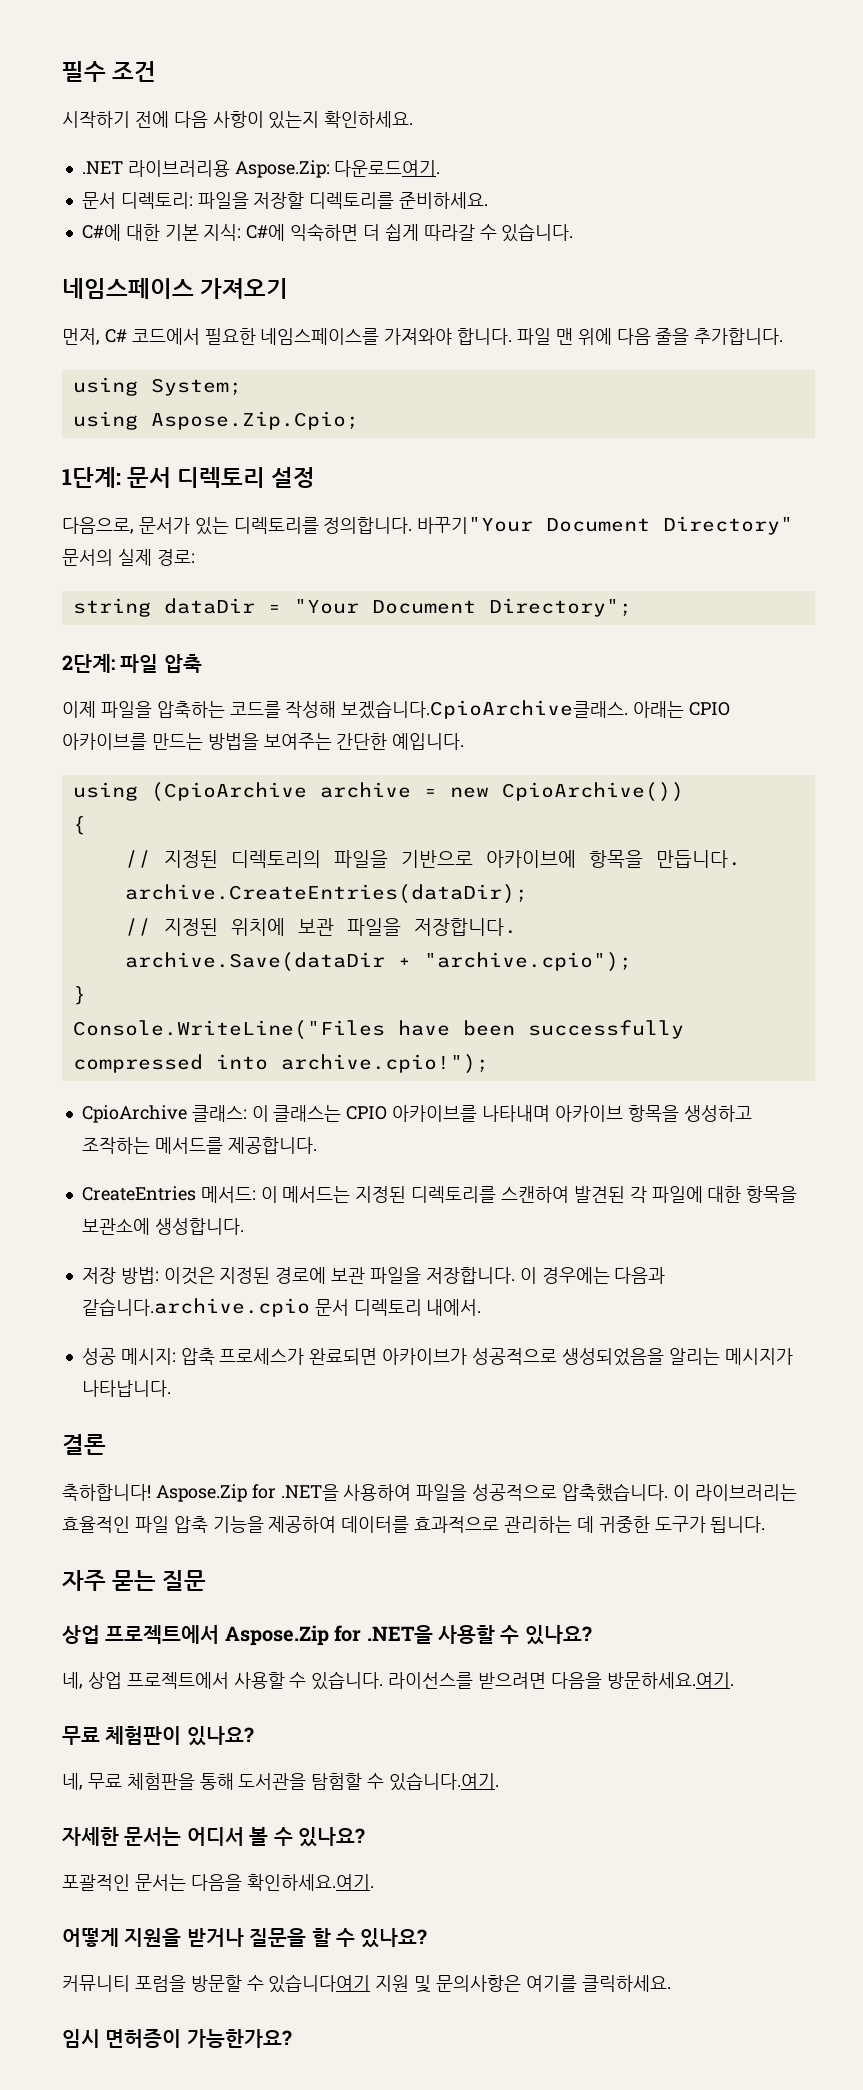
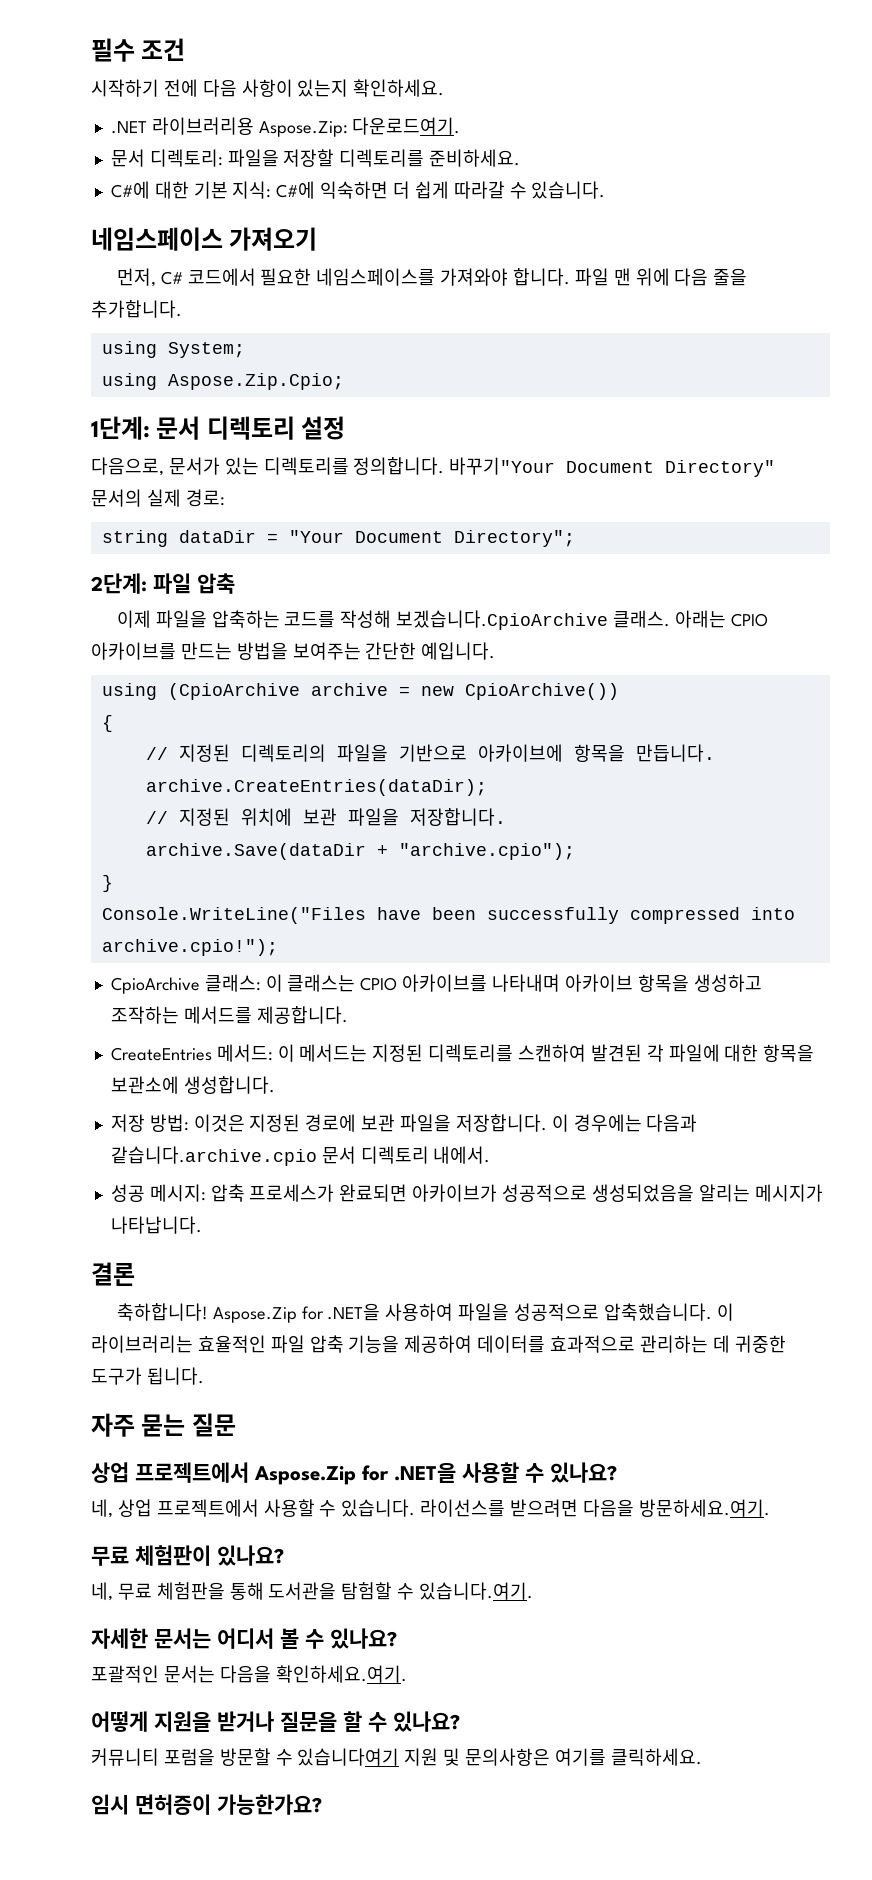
- 이제 파일을 압축하는 코드를 작성해 보겠습니다.CpioArchive클래스. 아래는 CPIO 아카이브를 만드는 방법을 보여주는 간단한 예입니다.
+ 이제 파일을 압축하는 코드를 작성해 보겠습니다.CpioArchive 클래스. 아래는 CPIO 아카이브를 만드는 방법을 보여주는 간단한 예입니다.

